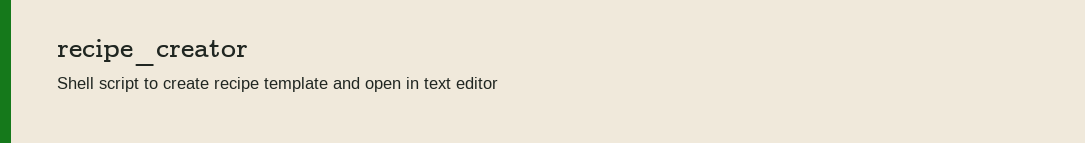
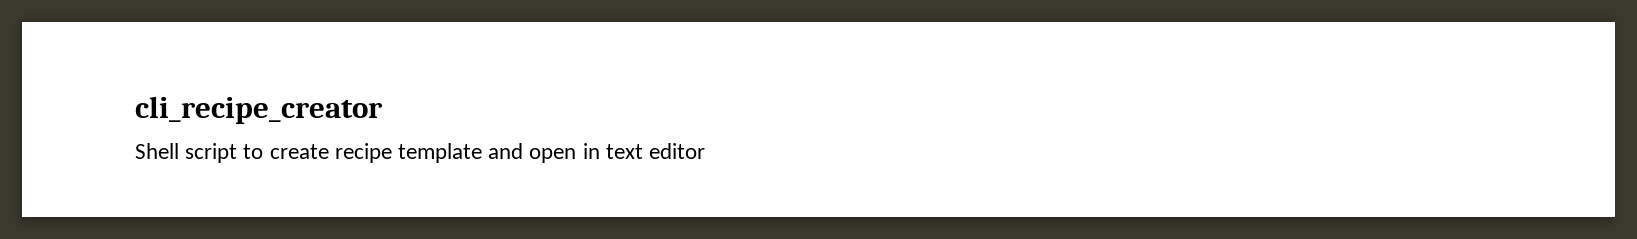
- recipe_creator
+ cli_recipe_creator

